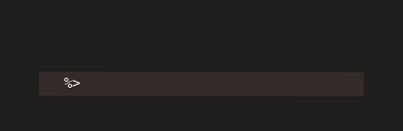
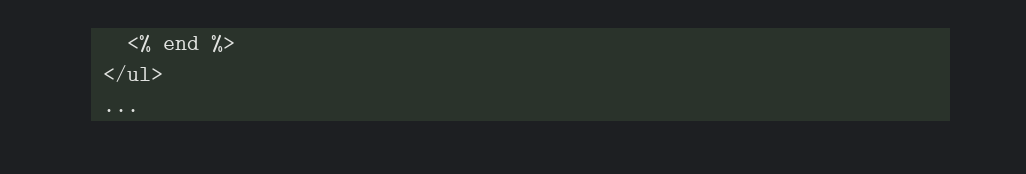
- %>
+ <% end %>
+ </ul>
+ ...

